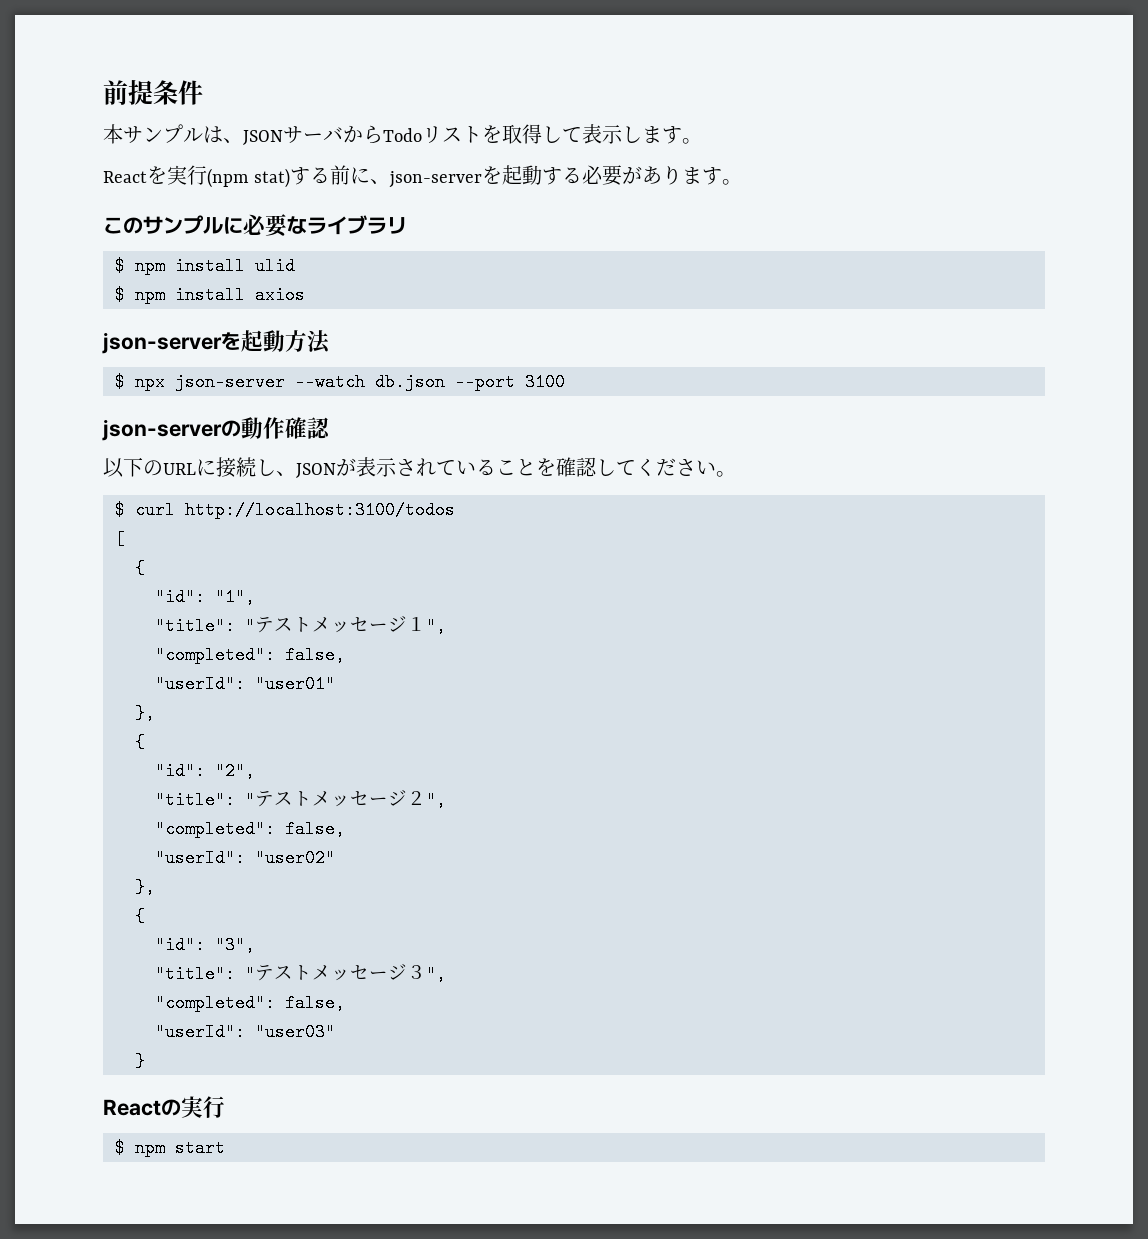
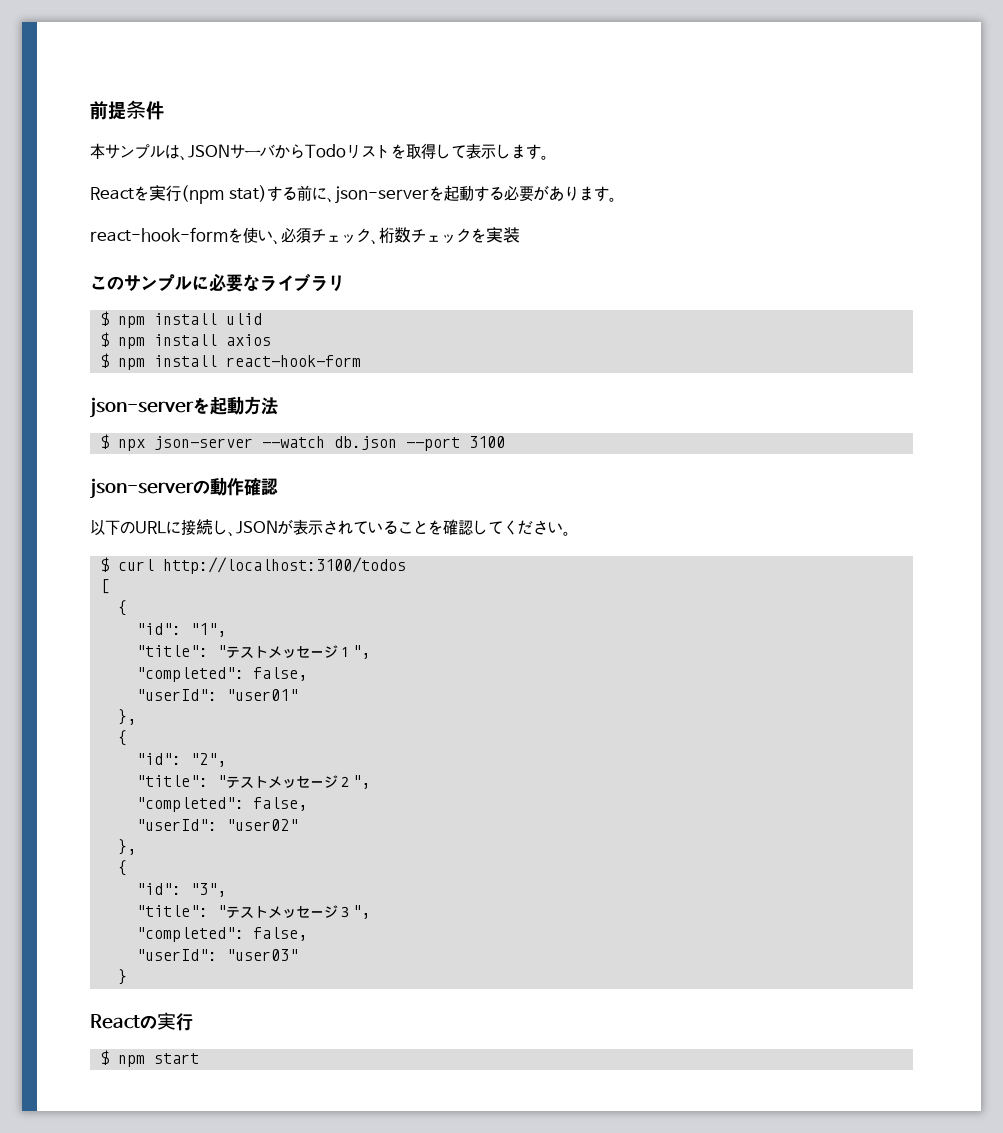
+ react-hook-formを使い、必須チェック、桁数チェックを実装
+ $ npm install react-hook-form

